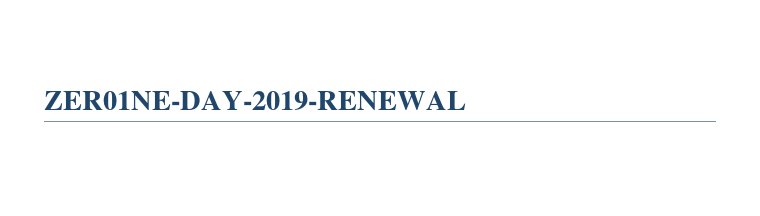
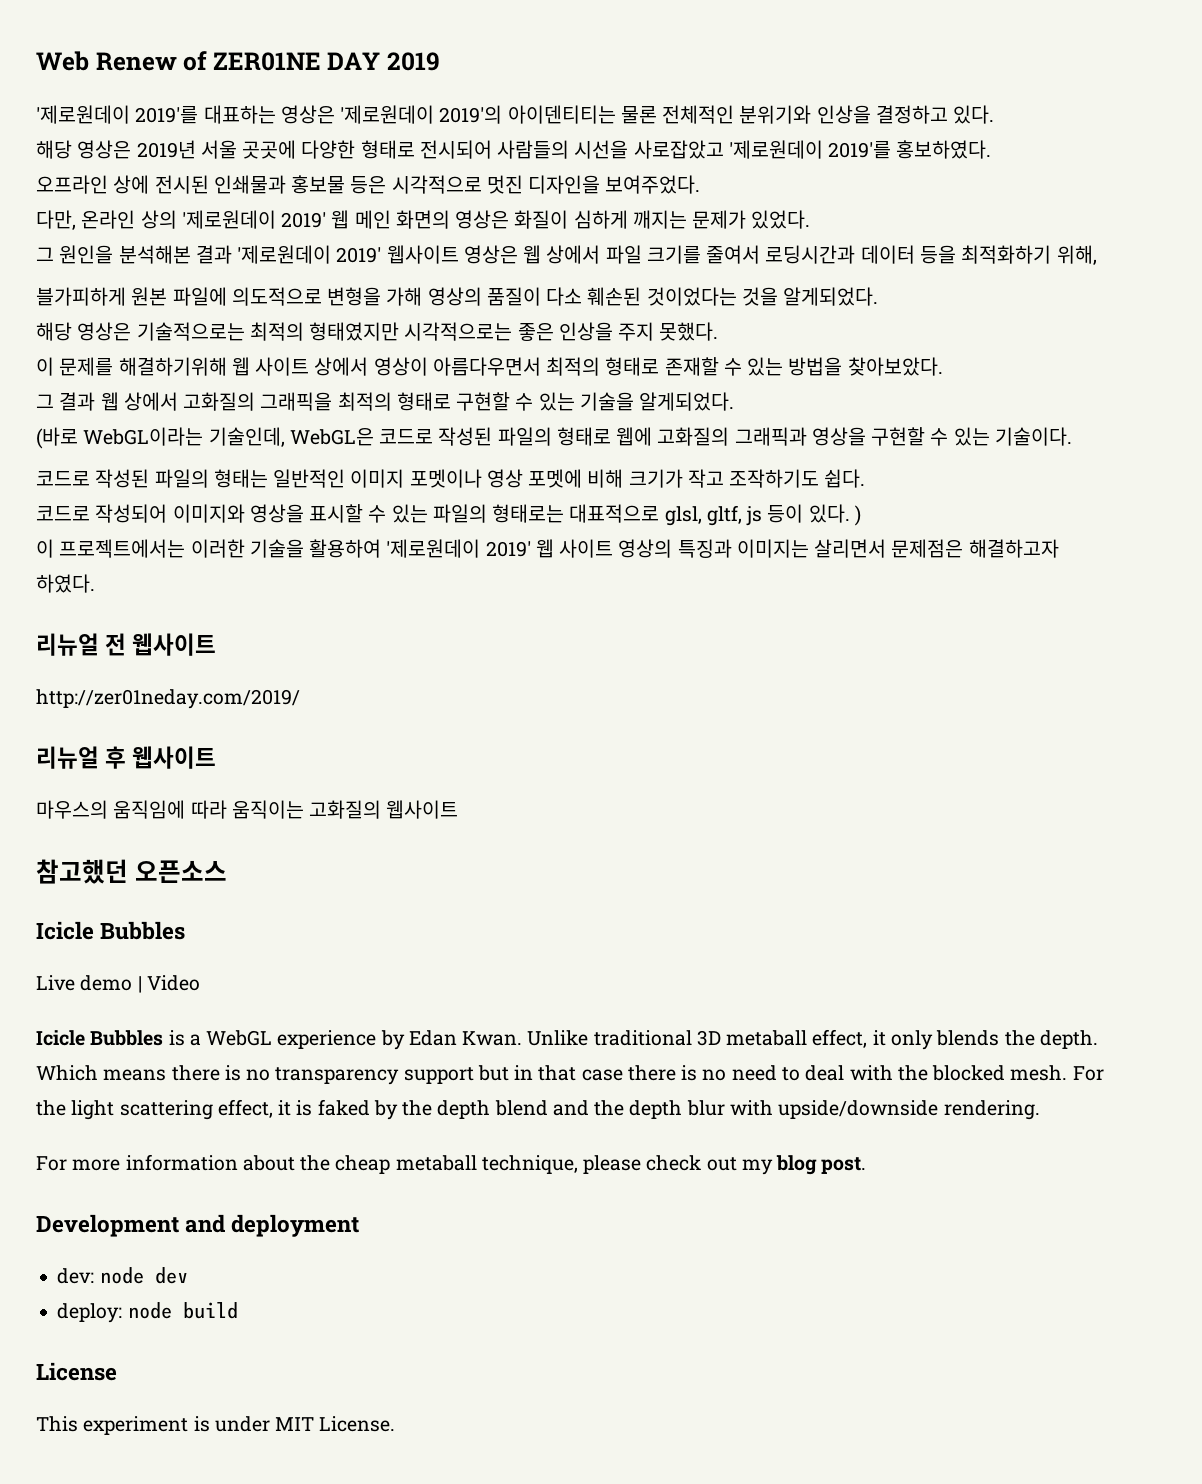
- ZER01NE-DAY-2019-RENEWAL
+ Web Renew of ZER01NE DAY 2019
+ '제로원데이 2019'를 대표하는 영상은 '제로원데이 2019'의 아이덴티티는 물론 전체적인 분위기와 인상을 결정하고 있다.
+ 해당 영상은 2019년 서울 곳곳에 다양한 형태로 전시되어 사람들의 시선을 사로잡았고 '제로원데이 2019'를 홍보하였다.
+ 오프라인 상에 전시된 인쇄물과 홍보물 등은 시각적으로 멋진 디자인을 보여주었다.
+ 다만, 온라인 상의 '제로원데이 2019' 웹 메인 화면의 영상은 화질이 심하게 깨지는 문제가 있었다.
+ 그 원인을 분석해본 결과 '제로원데이 2019' 웹사이트 영상은 웹 상에서 파일 크기를 줄여서 로딩시간과 데이터 등을 최적화하기 위해,
+ 블가피하게 원본 파일에 의도적으로 변형을 가해 영상의 품질이 다소 훼손된 것이었다는 것을 알게되었다.
+ 해당 영상은 기술적으로는 최적의 형태였지만 시각적으로는 좋은 인상을 주지 못했다.
+ 이 문제를 해결하기위해 웹 사이트 상에서 영상이 아름다우면서 최적의 형태로 존재할 수 있는 방법을 찾아보았다.
+ 그 결과 웹 상에서 고화질의 그래픽을 최적의 형태로 구현할 수 있는 기술을 알게되었다.
+ (바로 WebGL이라는 기술인데, WebGL은 코드로 작성된 파일의 형태로 웹에 고화질의 그래픽과 영상을 구현할 수 있는 기술이다.
+ 코드로 작성된 파일의 형태는 일반적인 이미지 포멧이나 영상 포멧에 비해 크기가 작고 조작하기도 쉽다.
+ 코드로 작성되어 이미지와 영상을 표시할 수 있는 파일의 형태로는 대표적으로 glsl, gltf, js 등이 있다. )
+ 이 프로젝트에서는 이러한 기술을 활용하여 '제로원데이 2019' 웹 사이트 영상의 특징과 이미지는 살리면서 문제점은 해결하고자 하였다.
+ 리뉴얼 전 웹사이트
+ http://zer01neday.com/2019/
+ 리뉴얼 후 웹사이트
+ 마우스의 움직임에 따라 움직이는 고화질의 웹사이트
+ 참고했던 오픈소스
+ Icicle Bubbles
+ Live demo | Video
+ Icicle Bubbles is a WebGL experience by Edan Kwan. Unlike traditional 3D metaball effect, it only blends the depth. Which means there is no transparency support but in that case there is no need to deal with the blocked mesh. For the light scattering effect, it is faked by the depth blend and the depth blur with upside/downside rendering.
+ For more information about the cheap metaball technique, please check out my blog post.
+ Development and deployment
+ dev: node dev
+ deploy: node build
+ License
+ This experiment is under MIT License.

